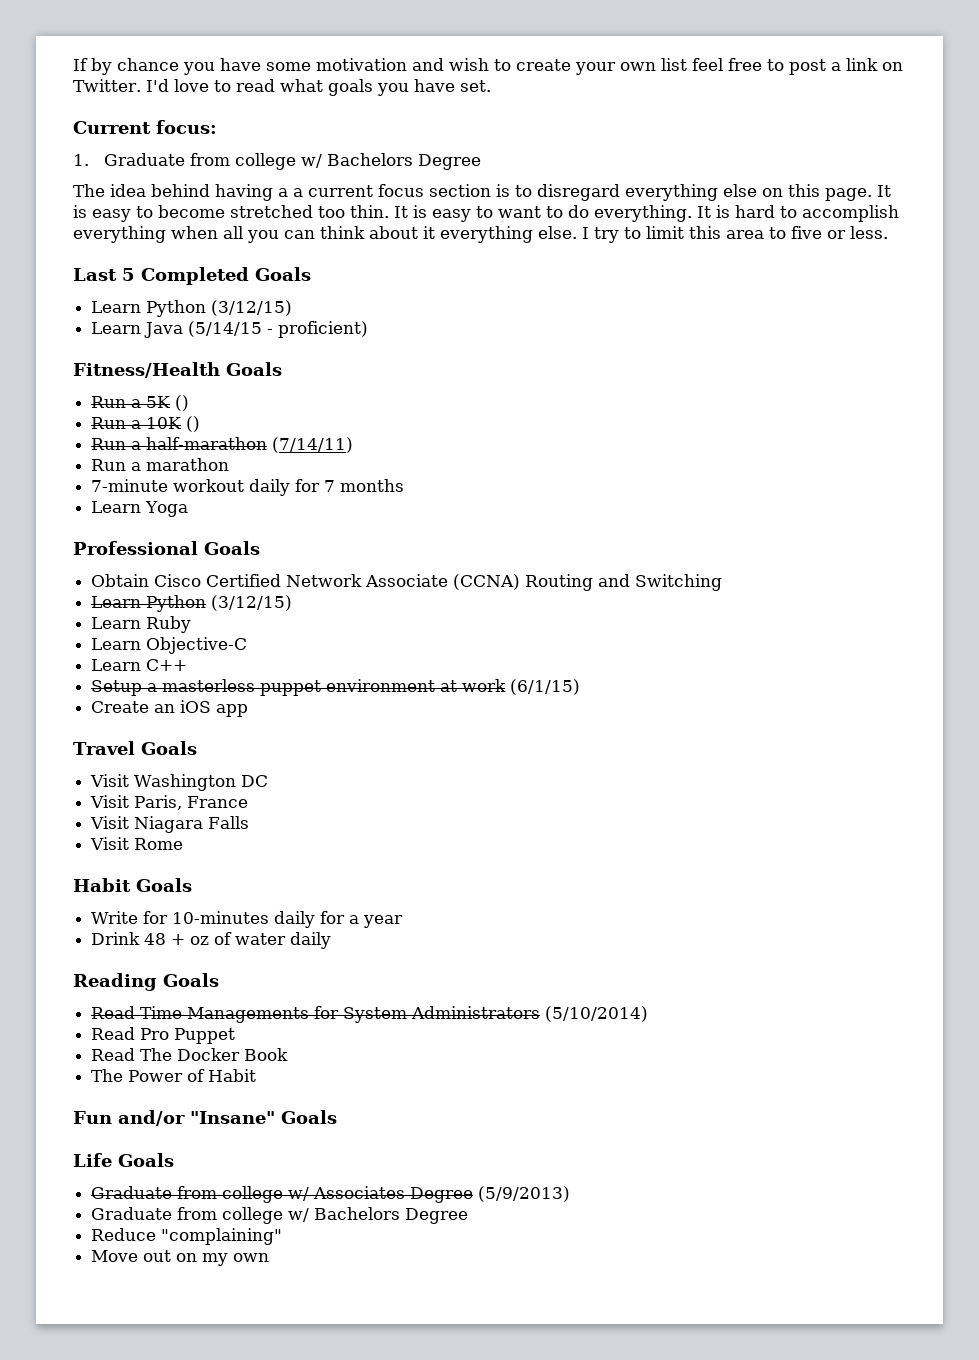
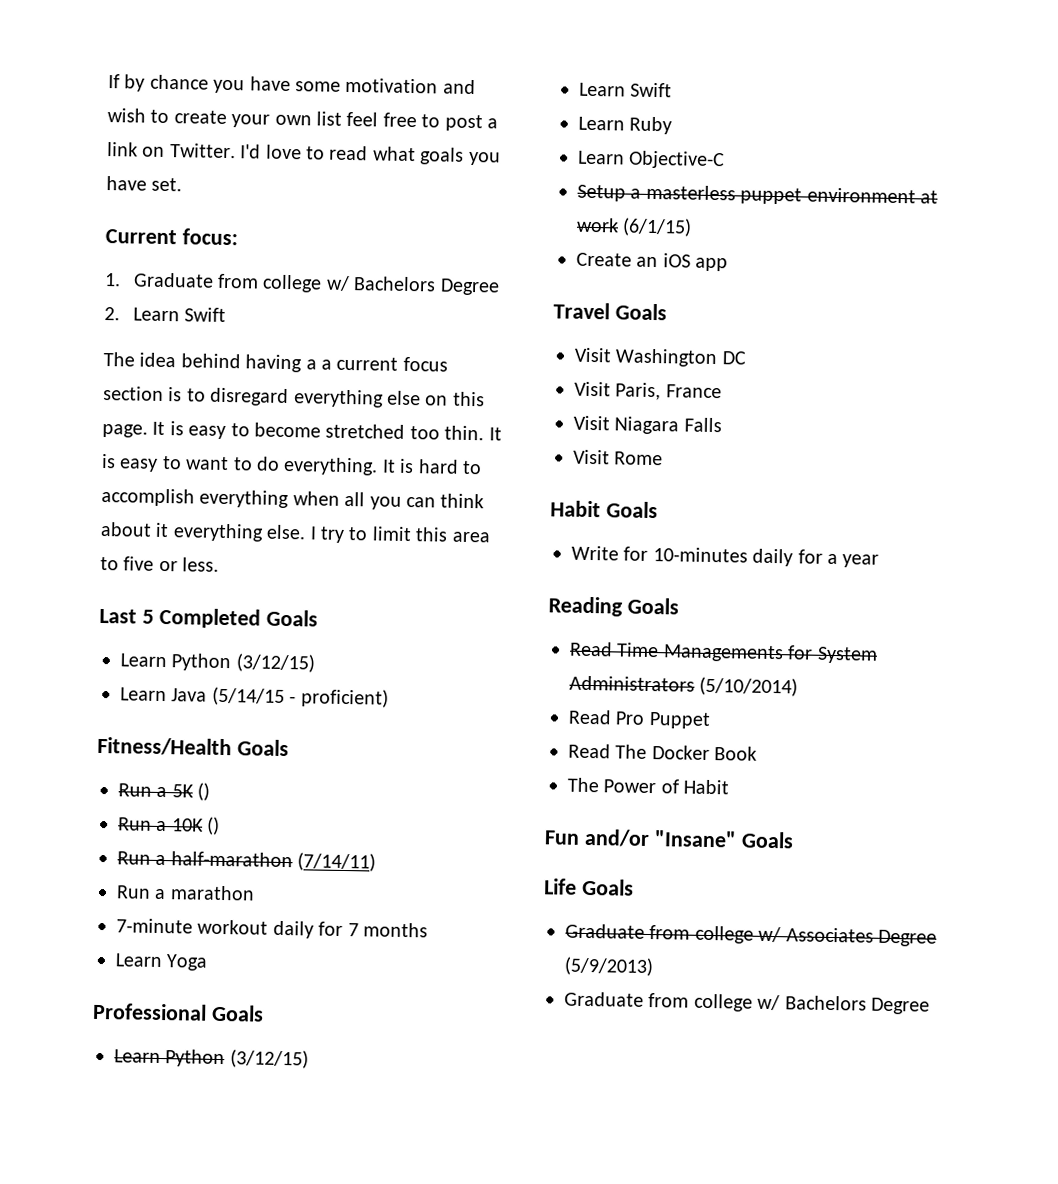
+ 2. Learn Swift
  Professional Goals
- Obtain Cisco Certified Network Associate (CCNA) Routing and Switching
  Learn Python (3/12/15)
+ Learn Swift
- Learn C++
- Drink 48 + oz of water daily
- Reduce "complaining"
- Move out on my own

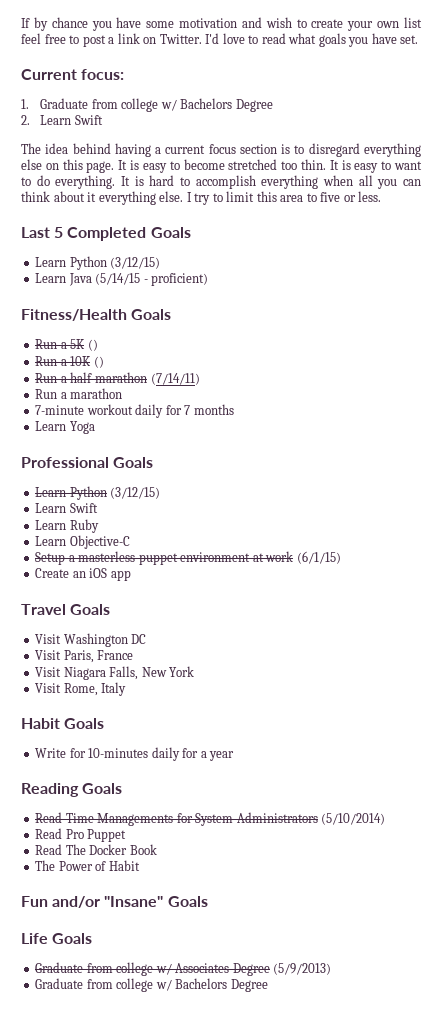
- The idea behind having a a current focus section is to disregard everything else on this page.
+ The idea behind having a current focus section is to disregard everything else on this page.
- Visit Niagara Falls
- Visit Rome
+ Visit Niagara Falls, New York
+ Visit Rome, Italy

